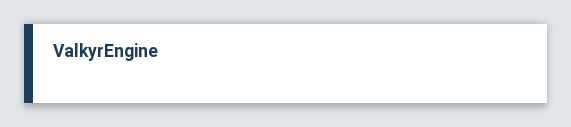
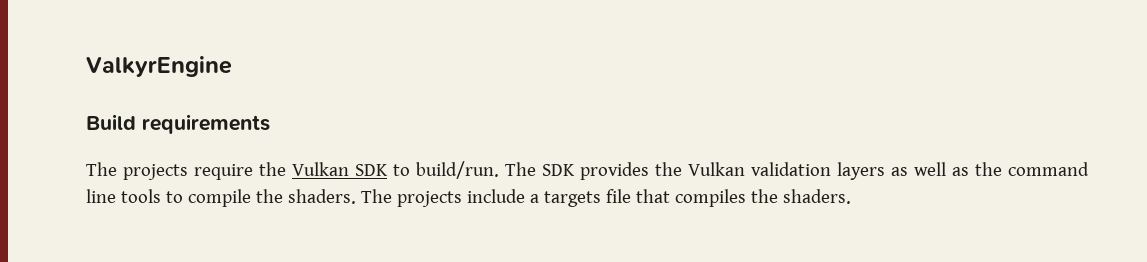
+ Build requirements
+ The projects require the Vulkan SDK to build/run. The SDK provides the Vulkan validation layers as well as the command line tools to compile the shaders. The projects include a targets file that compiles the shaders.

